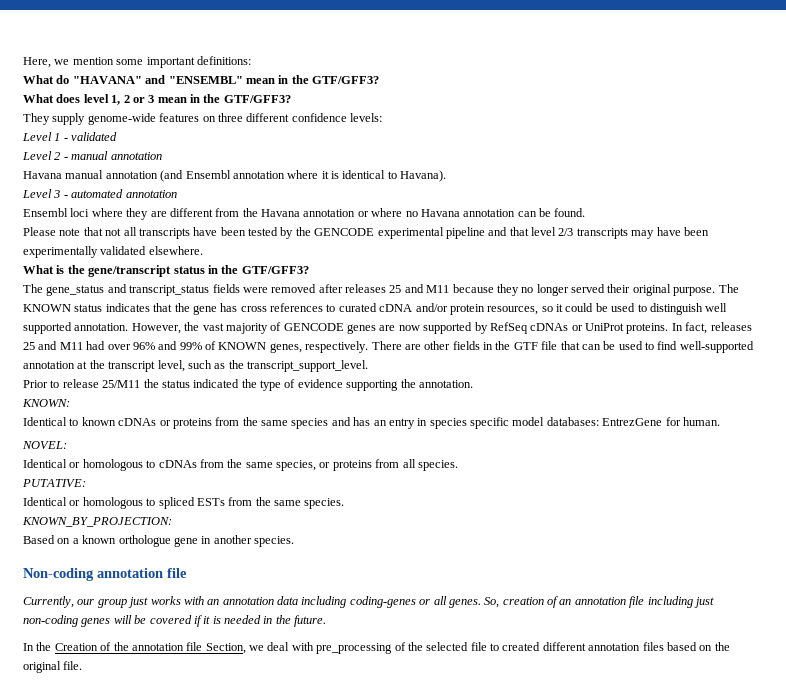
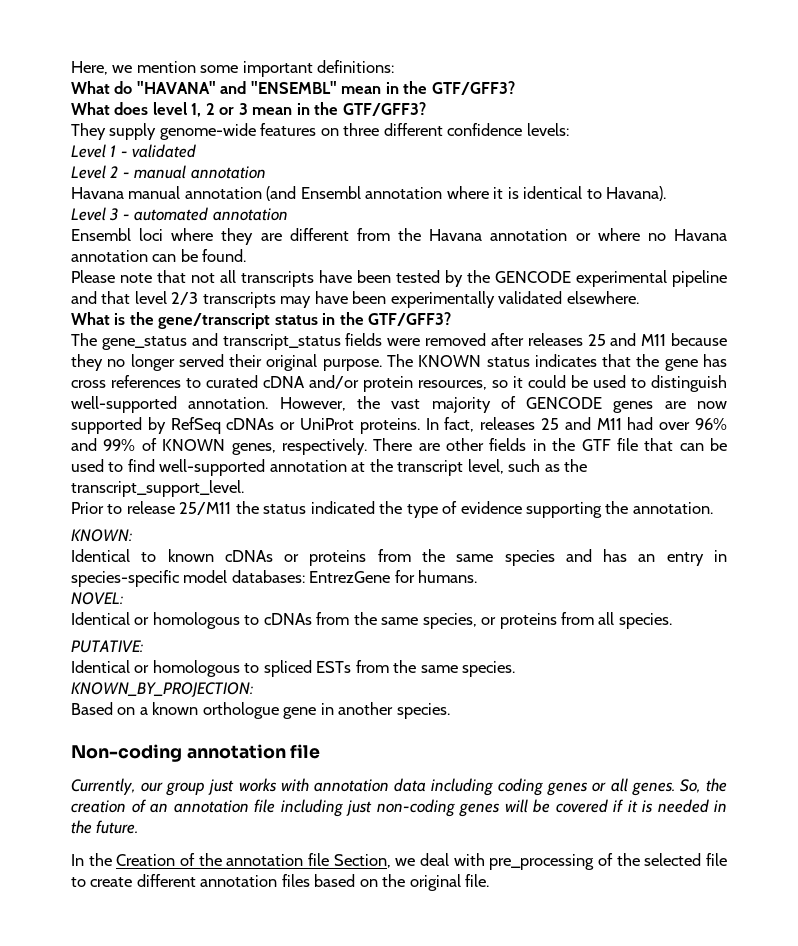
- The KNOWN status indicates that the gene has cross references to curated cDNA and/or protein resources, so it could be used to distinguish well supported annotation.
+ The KNOWN status indicates that the gene has cross references to curated cDNA and/or protein resources, so it could be used to distinguish well-supported annotation.
- Identical to known cDNAs or proteins from the same species and has an entry in species specific model databases: EntrezGene for human.
+ Identical to known cDNAs or proteins from the same species and has an entry in species-specific model databases: EntrezGene for humans.
- Currently, our group just works with an annotation data including coding-genes or all genes.
+ Currently, our group just works with annotation data including coding genes or all genes.
- So, creation of an annotation file including just non-coding genes will be covered if it is needed in the future.
+ So, the creation of an annotation file including just non-coding genes will be covered if it is needed in the future.
- In the Creation of the annotation file Section, we deal with pre_processing of the selected file to created different annotation files based on the original file.
+ In the Creation of the annotation file Section, we deal with pre_processing of the selected file to create different annotation files based on the original file.

